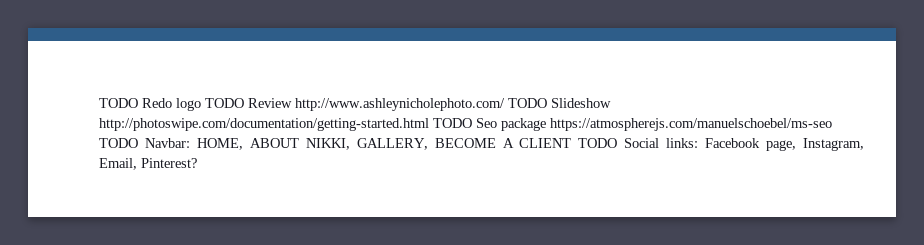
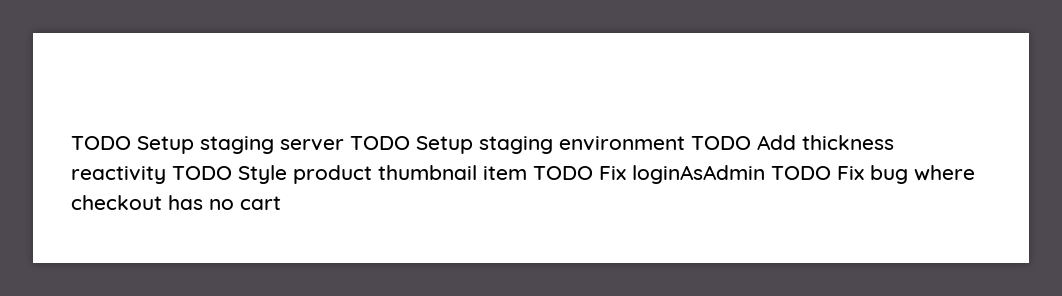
- TODO Redo logo TODO Review http://www.ashleynicholephoto.com/ TODO Slideshow http://photoswipe.com/documentation/getting-started.html TODO Seo package https://atmospherejs.com/manuelschoebel/ms-seo TODO Navbar: HOME, ABOUT NIKKI, GALLERY, BECOME A CLIENT TODO Social links: Facebook page, Instagram, Email, Pinterest?
+ TODO Setup staging server TODO Setup staging environment TODO Add thickness reactivity TODO Style product thumbnail item TODO Fix loginAsAdmin TODO Fix bug where checkout has no cart

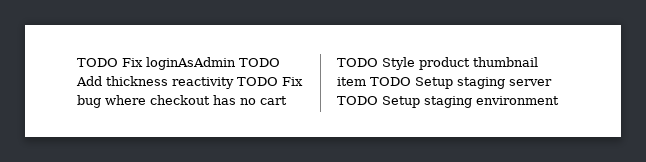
- TODO Setup staging server TODO Setup staging environment TODO Add thickness reactivity TODO Style product thumbnail item TODO Fix loginAsAdmin TODO Fix bug where checkout has no cart
+ TODO Fix loginAsAdmin TODO Add thickness reactivity TODO Fix bug where checkout has no cart TODO Style product thumbnail item TODO Setup staging server TODO Setup staging environment

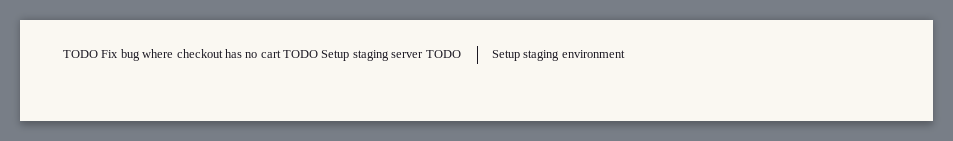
- TODO Fix loginAsAdmin TODO Add thickness reactivity TODO Fix bug where checkout has no cart TODO Style product thumbnail item TODO Setup staging server TODO Setup staging environment
+ TODO Fix bug where checkout has no cart TODO Setup staging server TODO Setup staging environment

